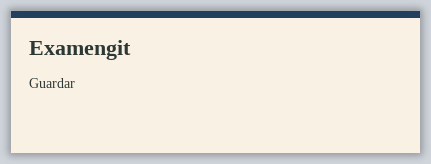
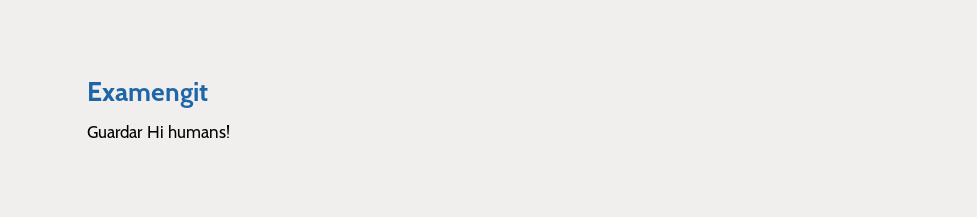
- Guardar
+ Guardar Hi humans!

